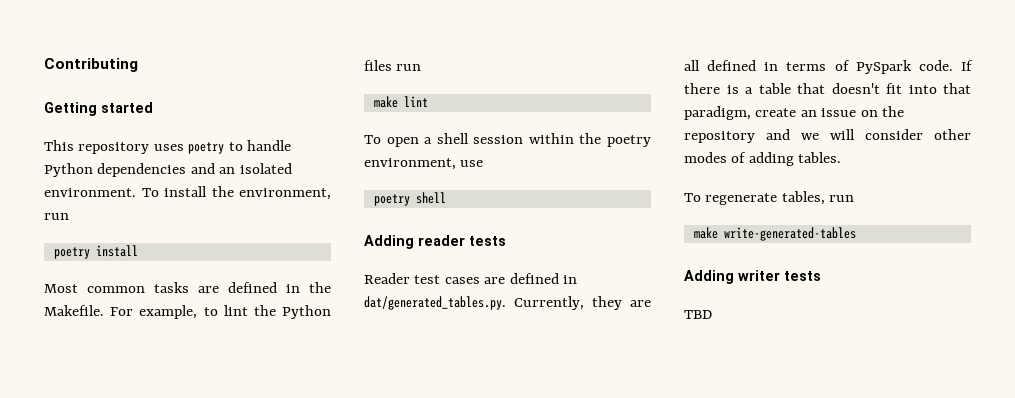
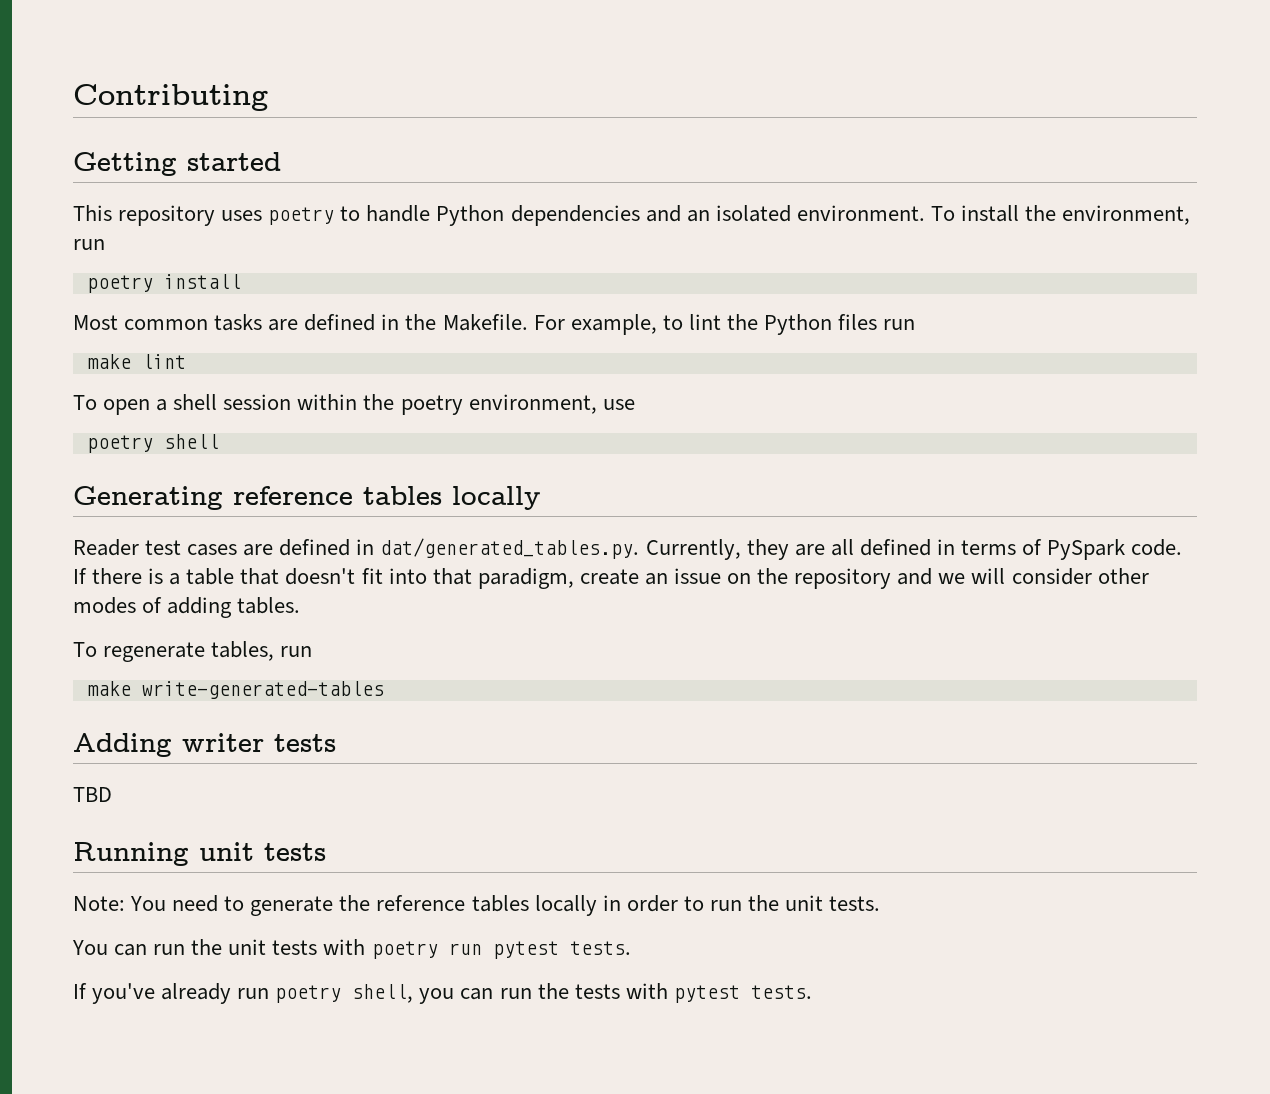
- Adding reader tests
+ Generating reference tables locally
+ Running unit tests
+ Note: You need to generate the reference tables locally in order to run the unit tests.
+ You can run the unit tests with poetry run pytest tests.
+ If you've already run poetry shell, you can run the tests with pytest tests.

